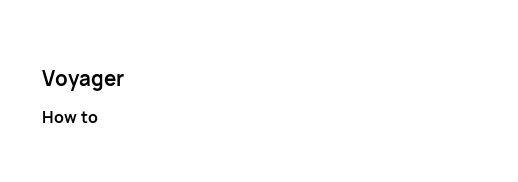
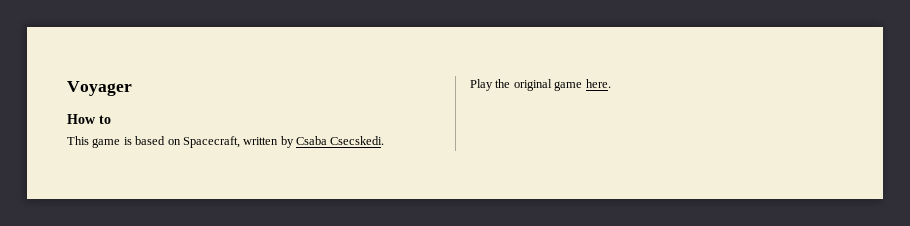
+ This game is based on Spacecraft, written by Csaba Csecskedi.
+ Play the original game here.

